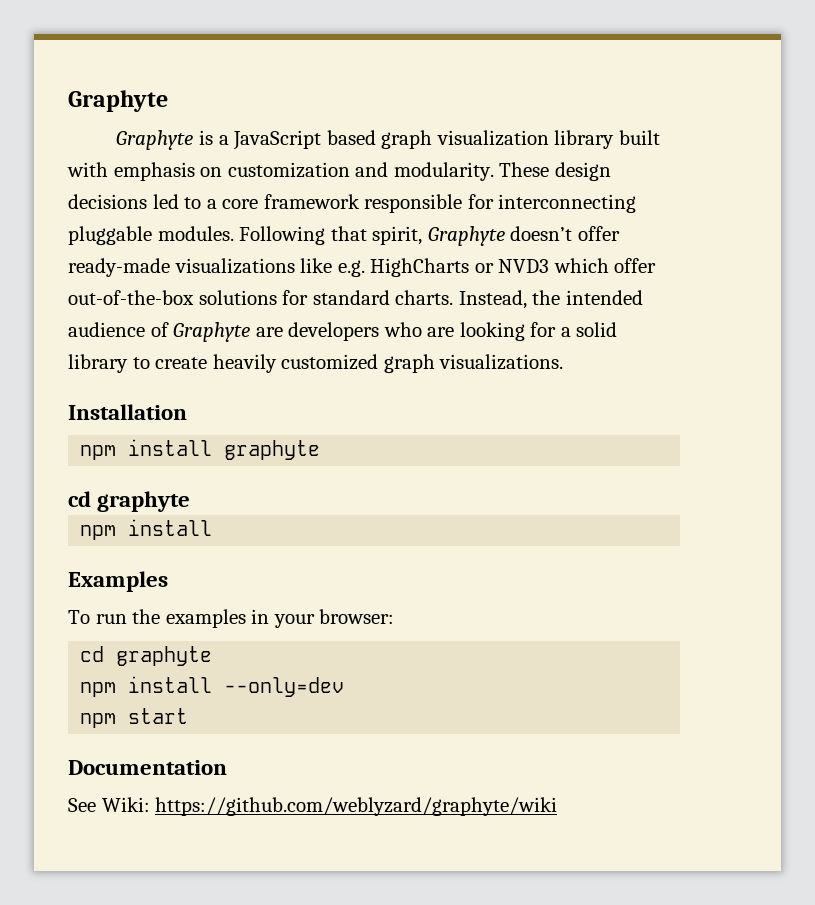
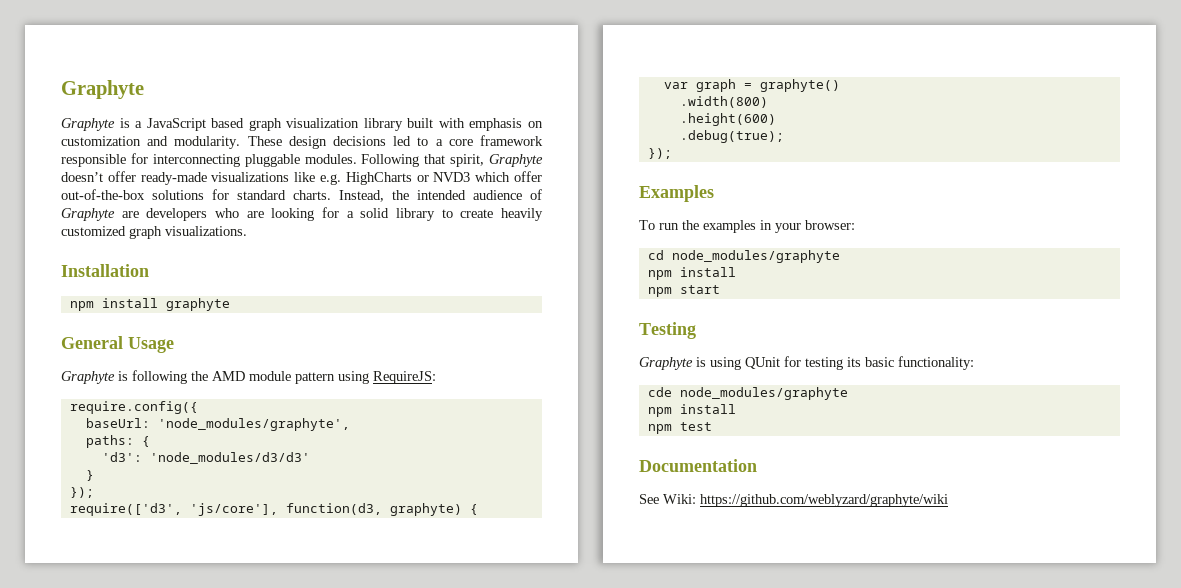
  npm install graphyte
- cd graphyte
- npm install
+ General Usage
+ Graphyte is following the AMD module pattern using RequireJS:
+ require.config({
+ baseUrl: 'node_modules/graphyte',
+ paths: {
+ 'd3': 'node_modules/d3/d3'
+ }
+ });
+ require(['d3', 'js/core'], function(d3, graphyte) {
+ var graph = graphyte()
+ .width(800)
+ .height(600)
+ .debug(true);
+ });
  To run the examples in your browser:
- cd graphyte
- npm install --only=dev
+ cd node_modules/graphyte
+ npm install
+ Testing
+ Graphyte is using QUnit for testing its basic functionality:
+ cde node_modules/graphyte
+ npm install
+ npm test

